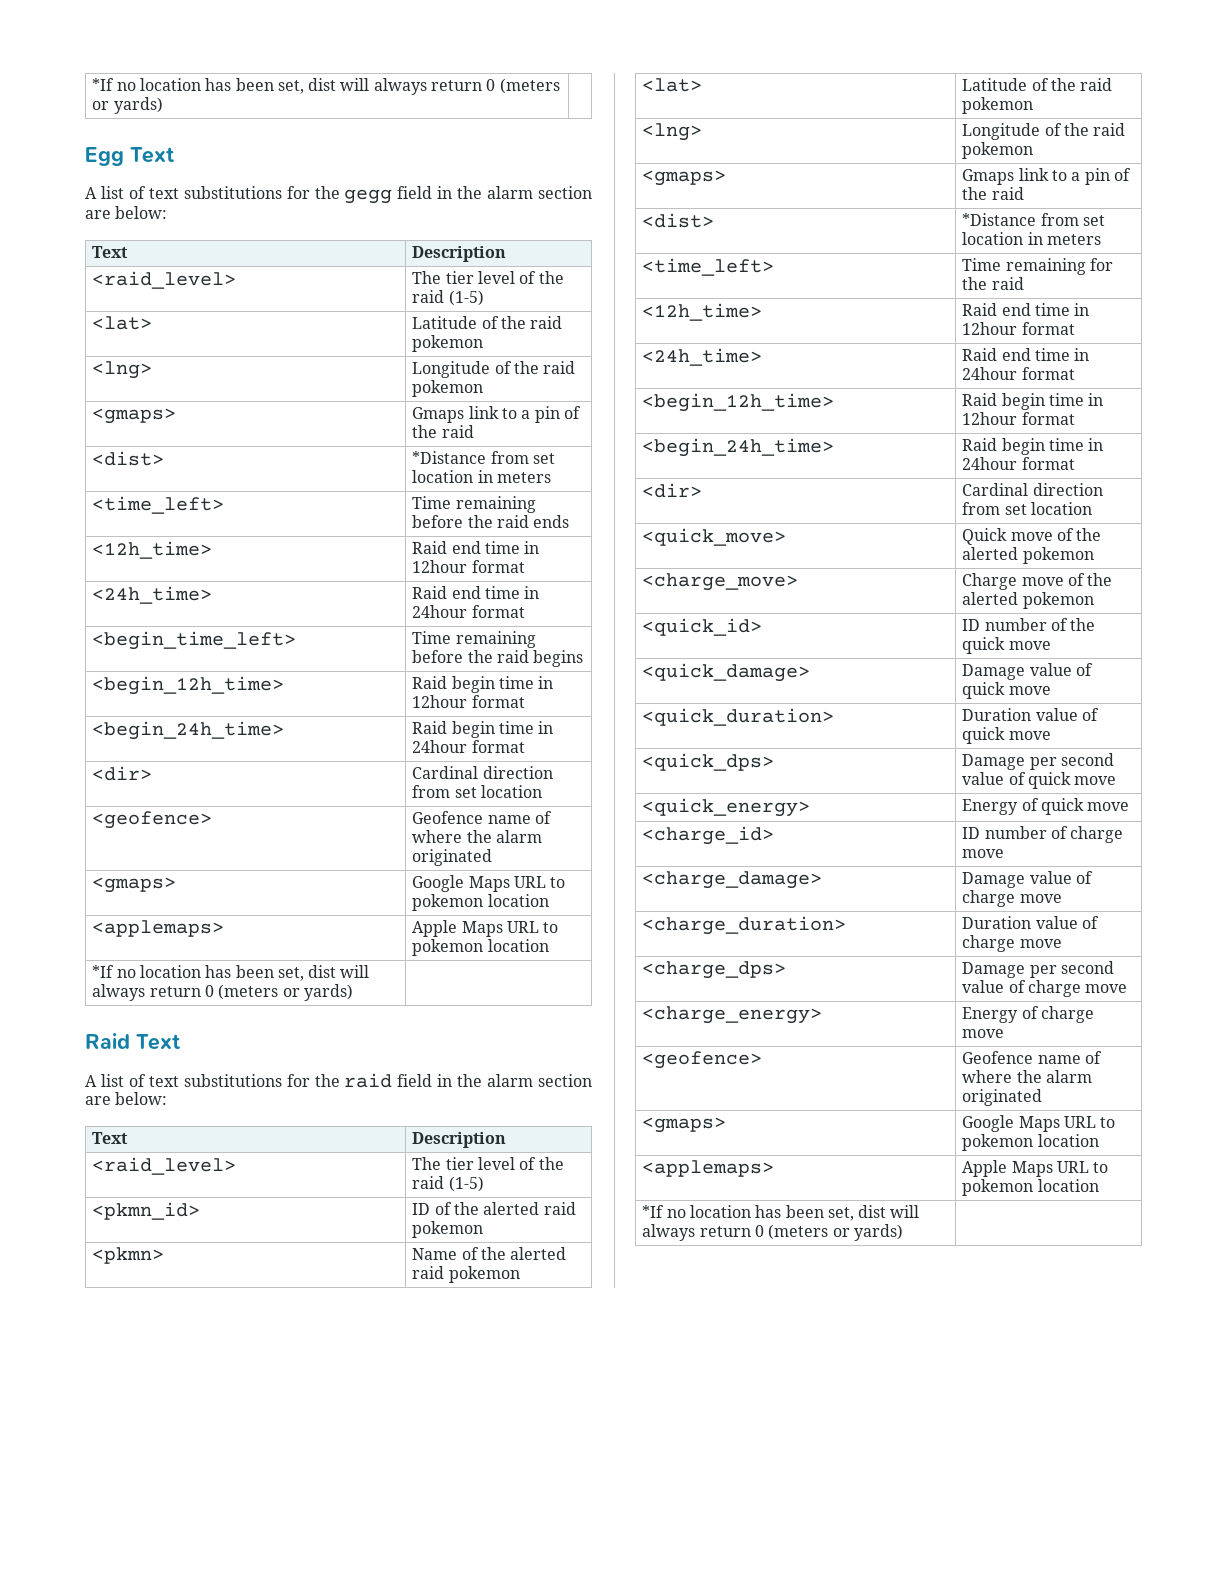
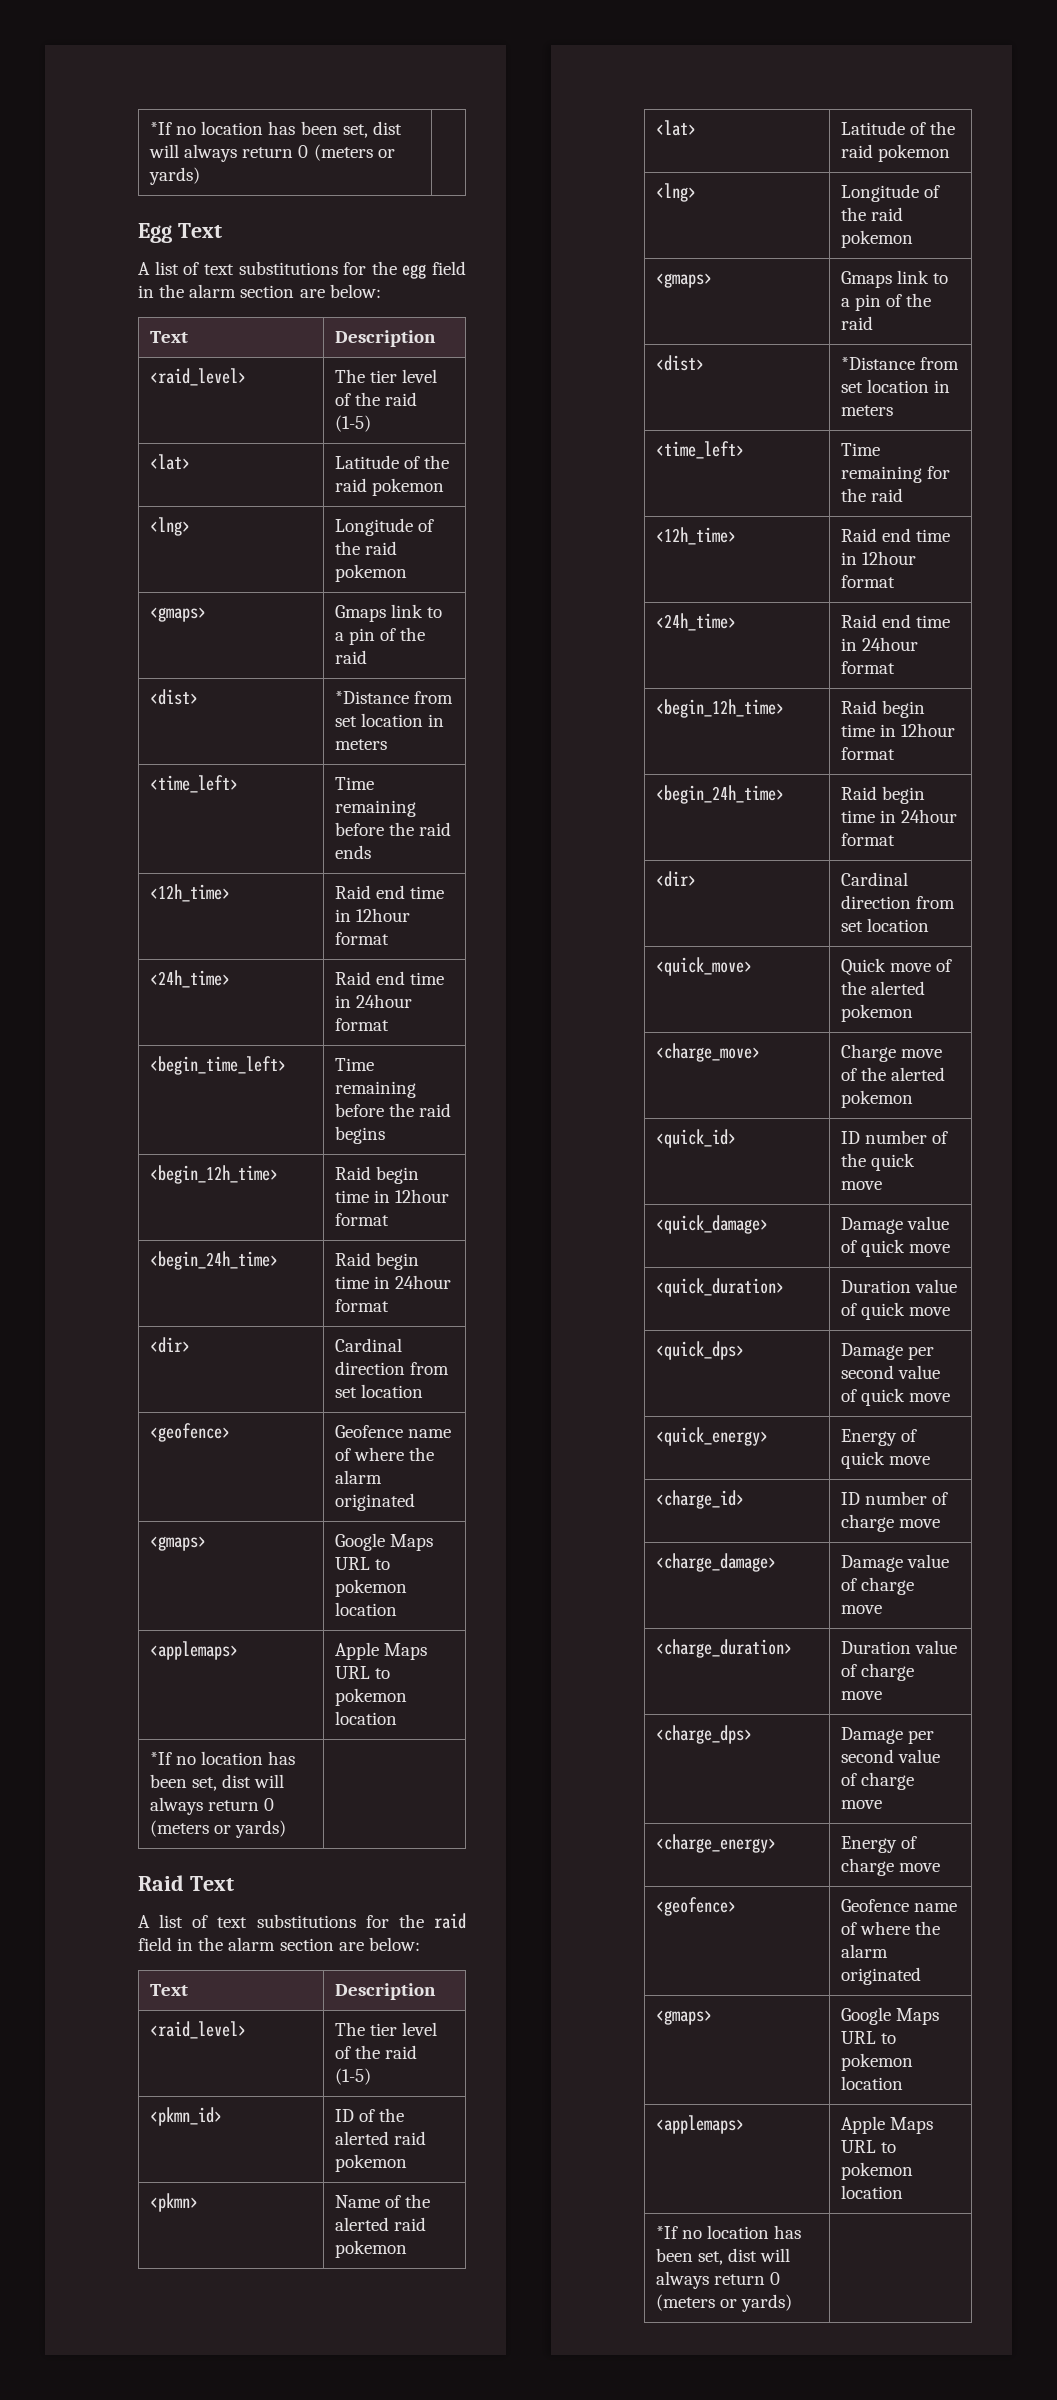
- A list of text substitutions for the gegg field in the alarm section are below:
+ A list of text substitutions for the egg field in the alarm section are below:

